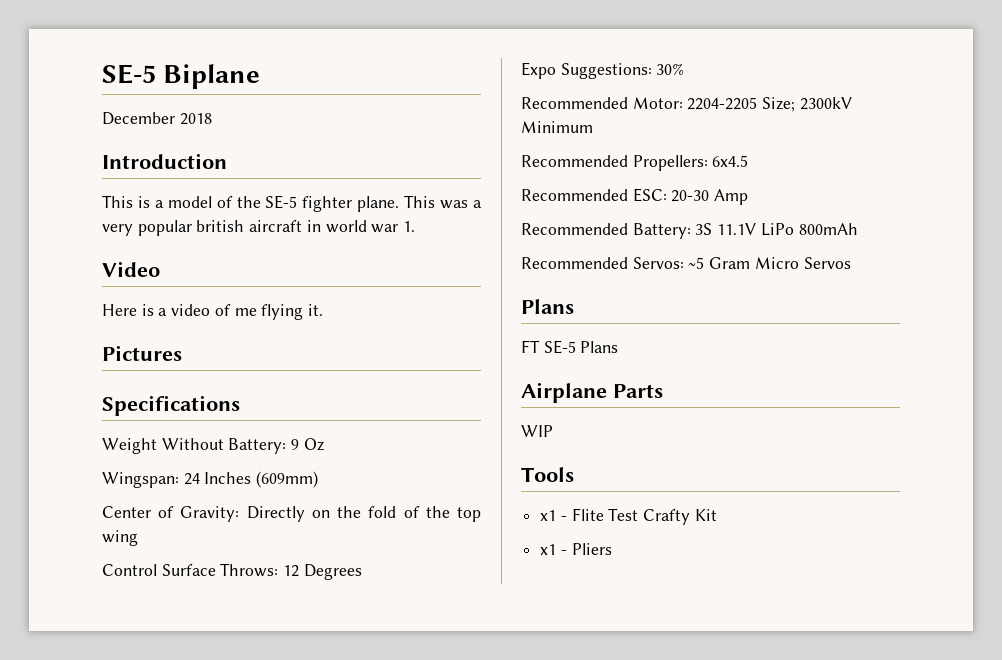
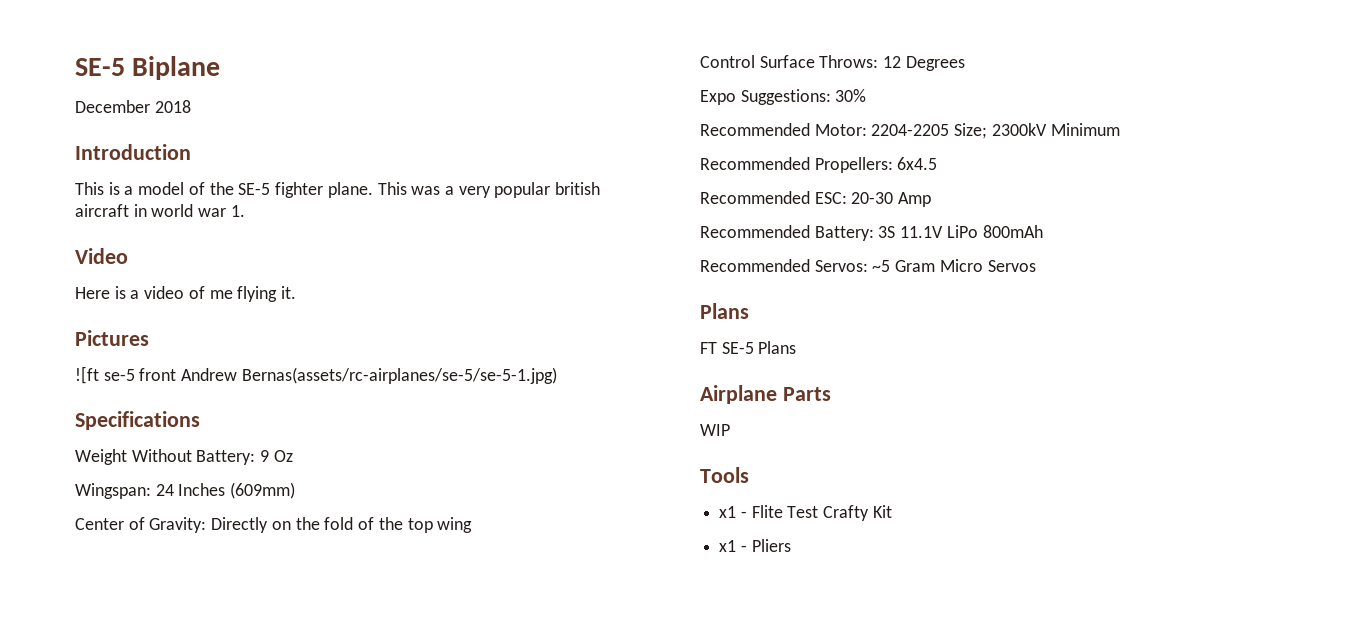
+ ![ft se-5 front Andrew Bernas(assets/rc-airplanes/se-5/se-5-1.jpg)

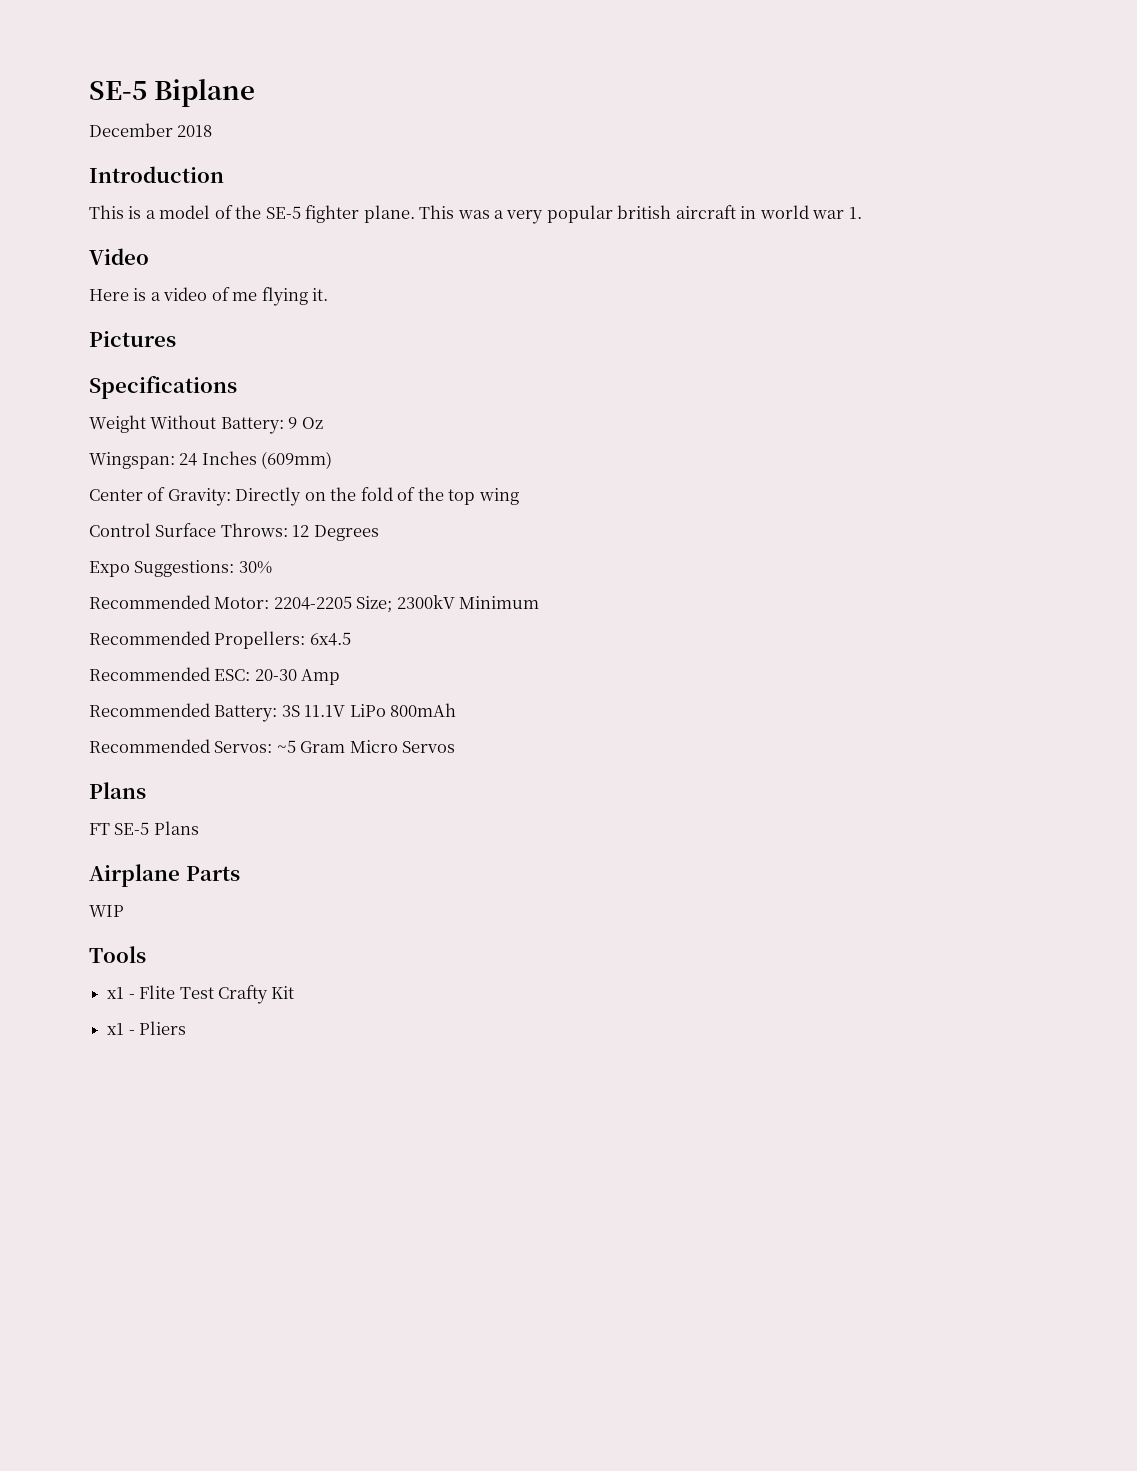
- ![ft se-5 front Andrew Bernas(assets/rc-airplanes/se-5/se-5-1.jpg)

